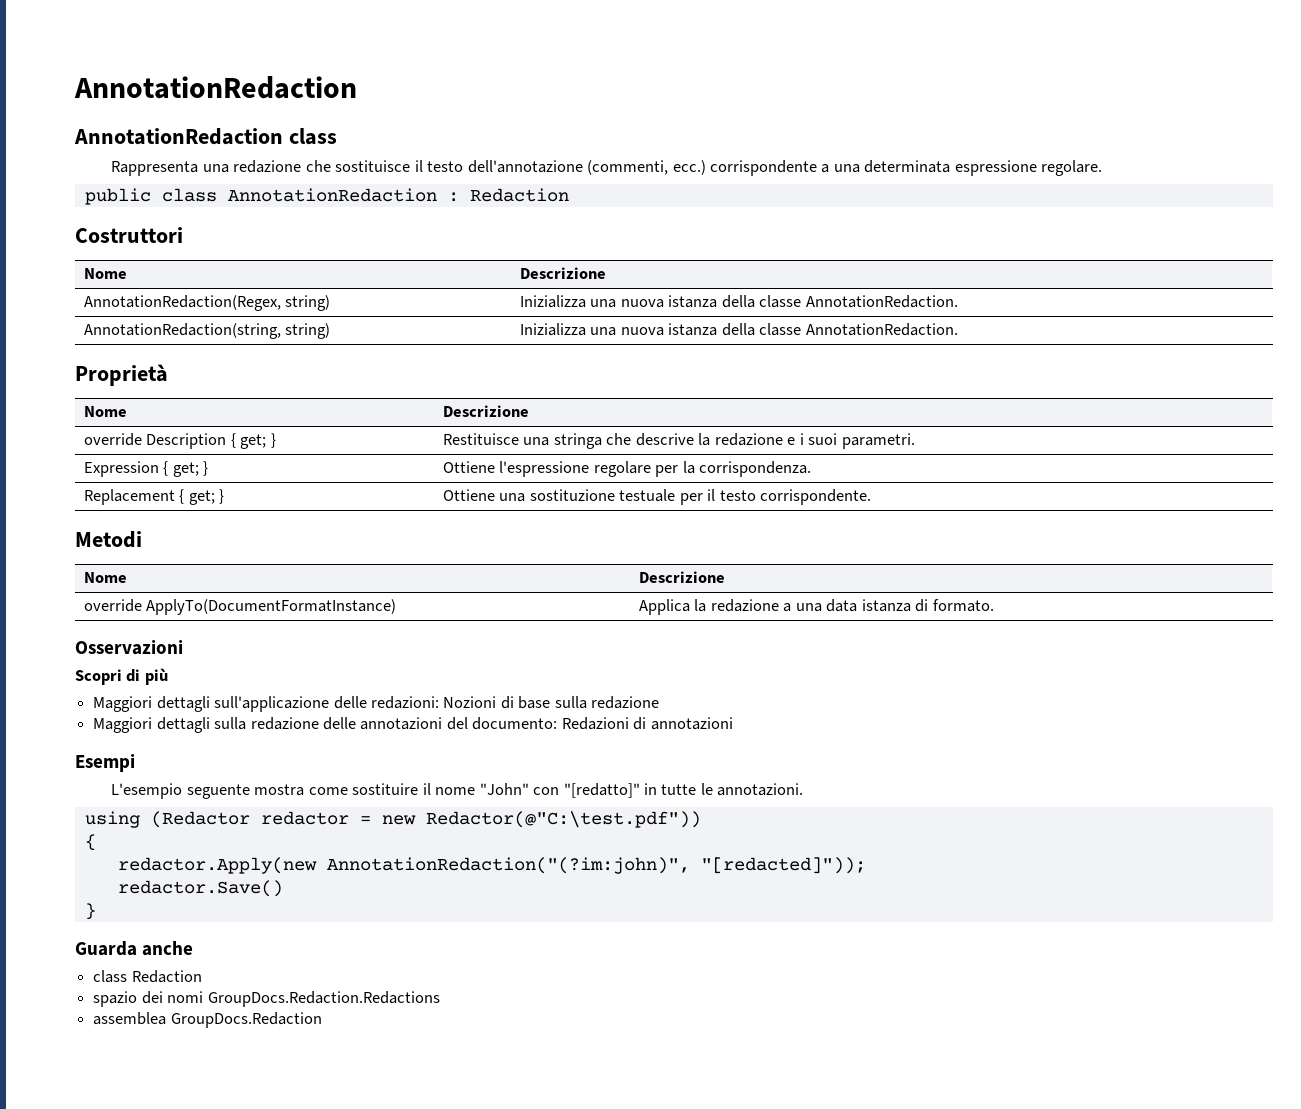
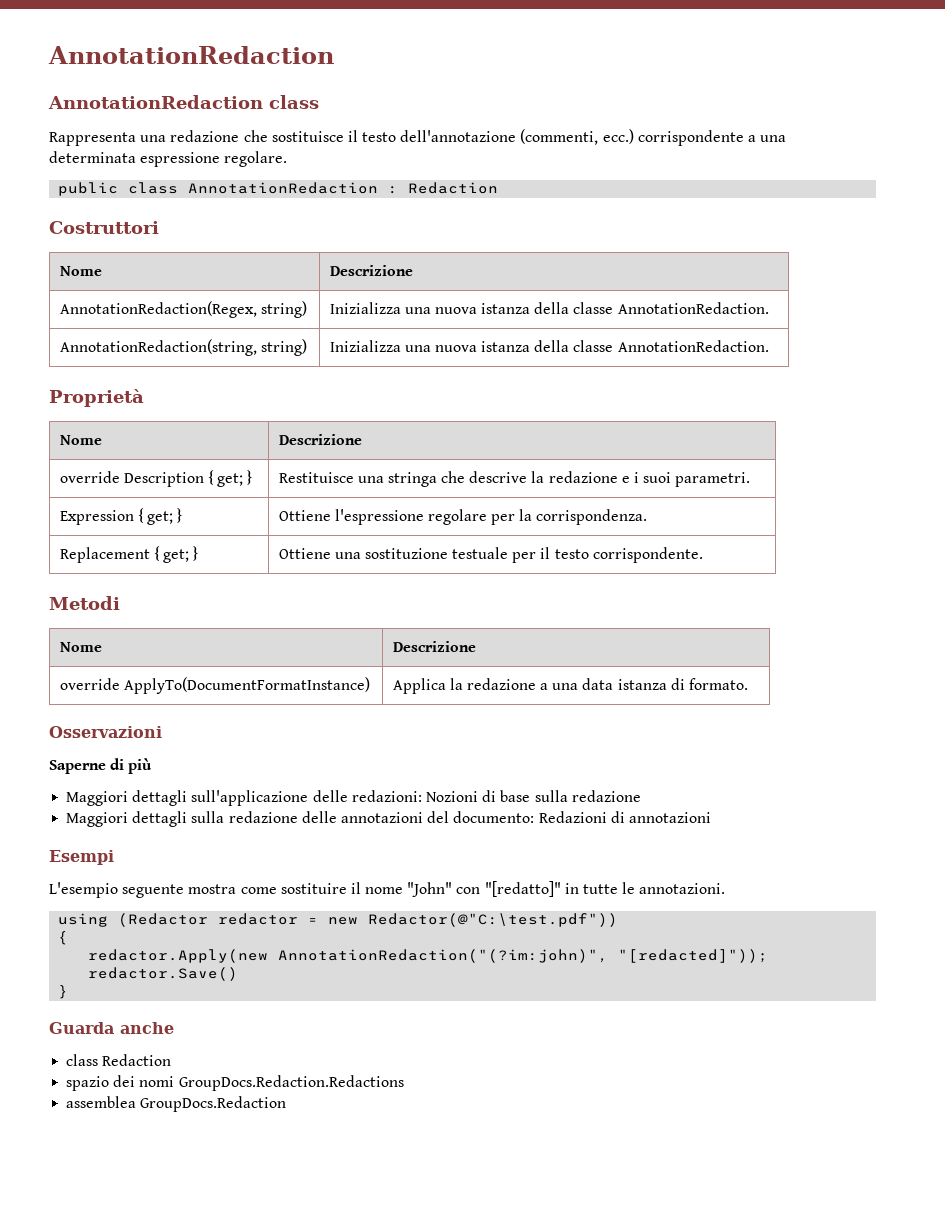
- Scopri di più
+ Saperne di più

